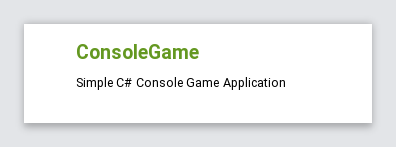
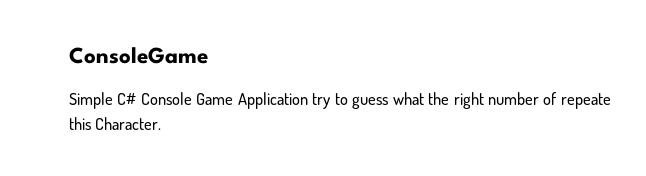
- Simple C# Console Game Application
+ Simple C# Console Game Application try to guess what the right number of repeate this Character.

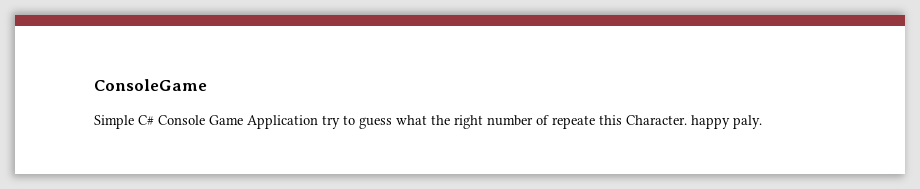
- Simple C# Console Game Application try to guess what the right number of repeate this Character.
+ Simple C# Console Game Application try to guess what the right number of repeate this Character. happy paly.

